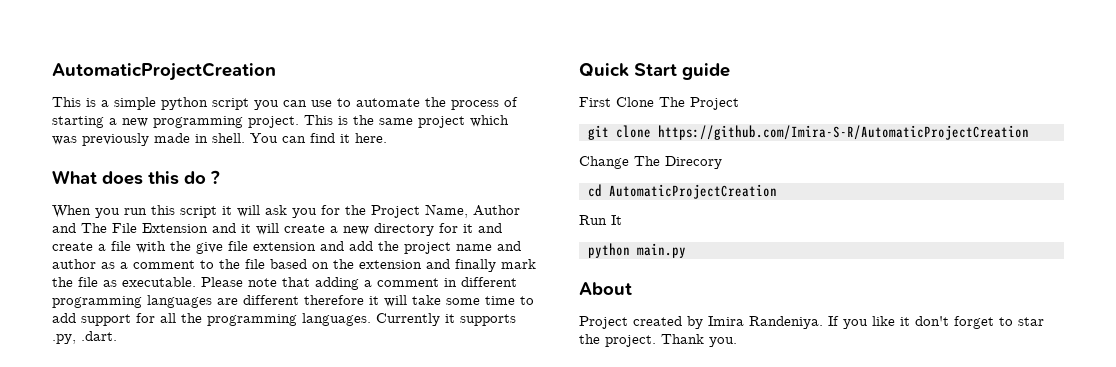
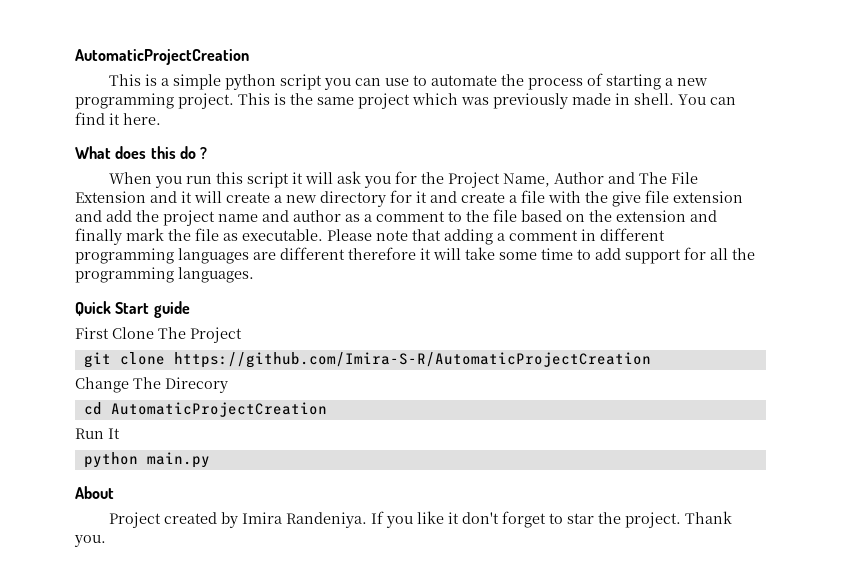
- Currently it supports .py, .dart.

